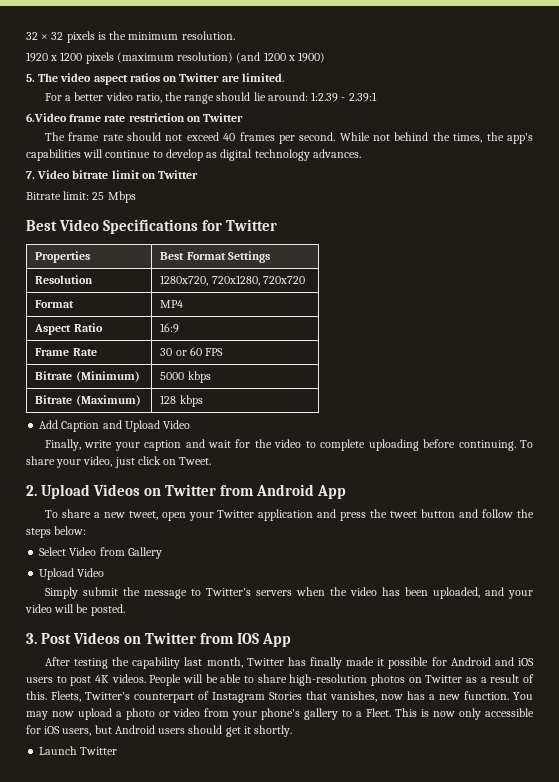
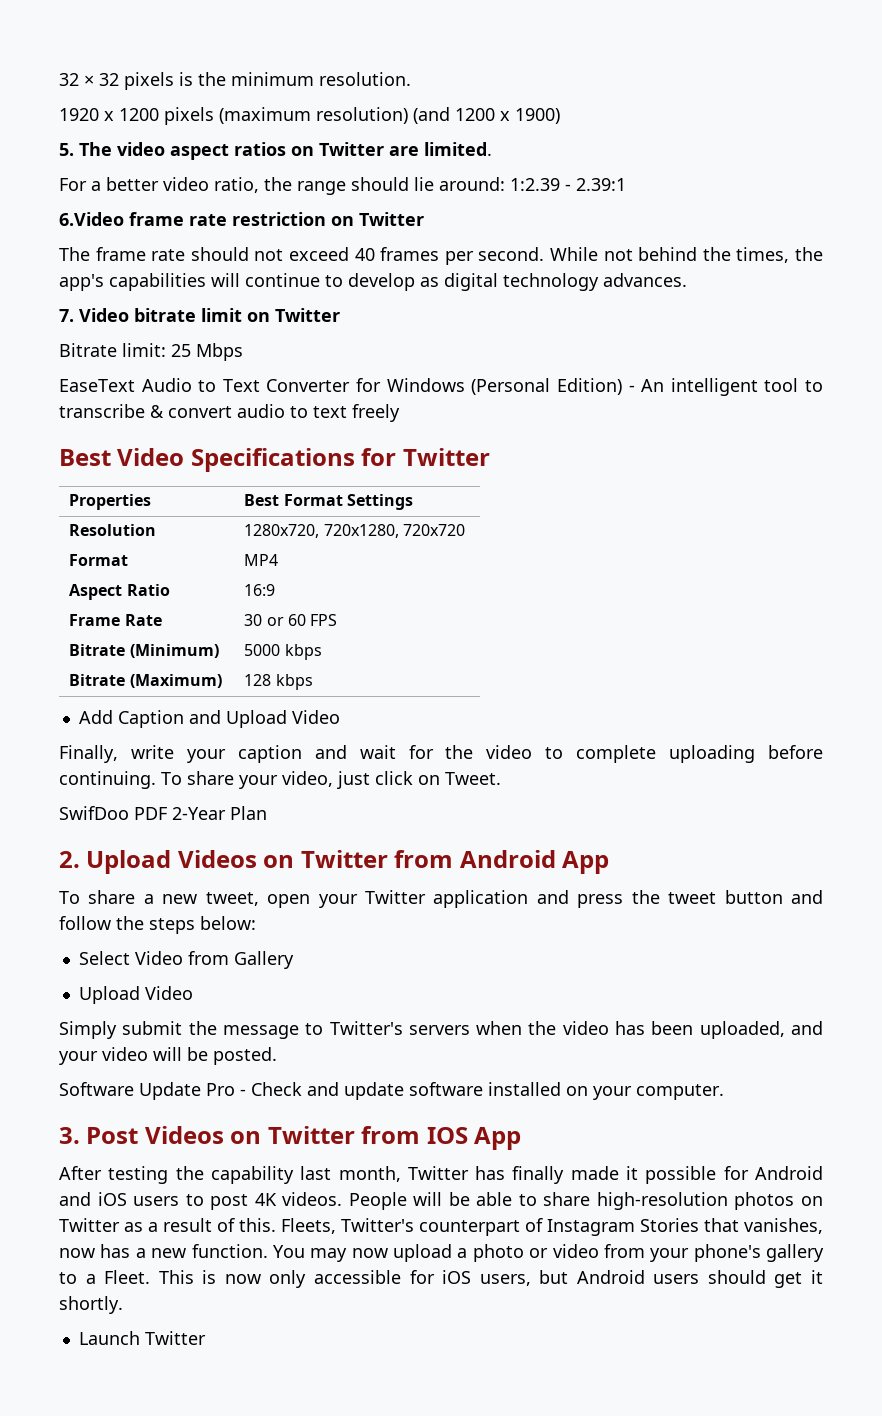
+ EaseText Audio to Text Converter for Windows (Personal Edition) - An intelligent tool to transcribe & convert audio to text freely
+ SwifDoo PDF 2-Year Plan
+ Software Update Pro - Check and update software installed on your computer.

